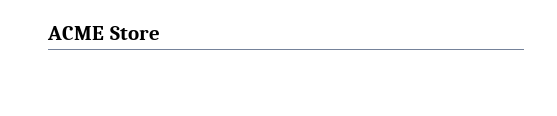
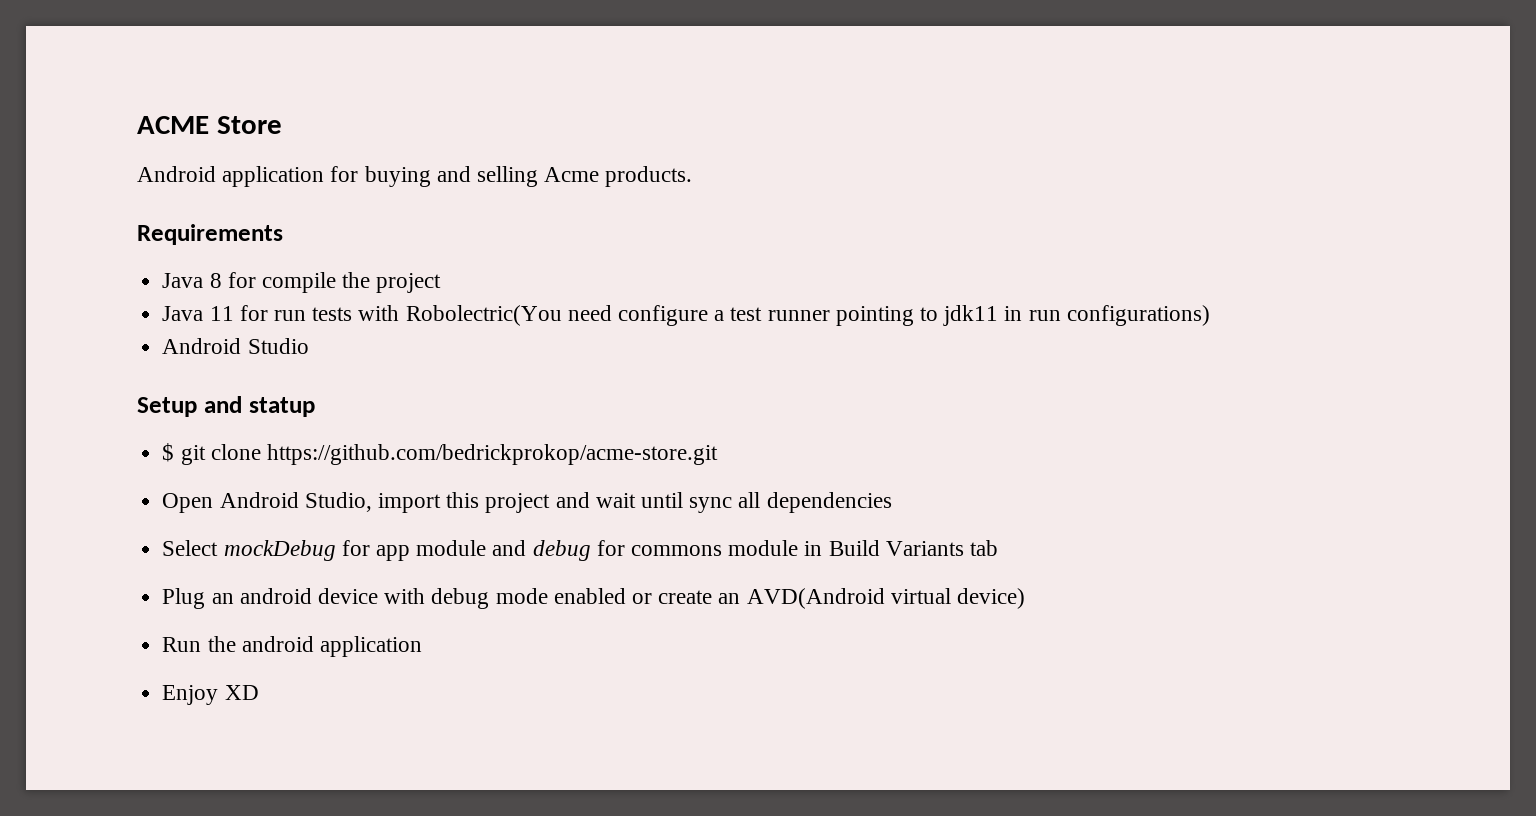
+ Android application for buying and selling Acme products.
+ Requirements
+ Java 8 for compile the project
+ Java 11 for run tests with Robolectric(You need configure a test runner pointing to jdk11 in run configurations)
+ Android Studio
+ Setup and statup
+ $ git clone https://github.com/bedrickprokop/acme-store.git
+ Open Android Studio, import this project and wait until sync all dependencies
+ Select mockDebug for app module and debug for commons module in Build Variants tab
+ Plug an android device with debug mode enabled or create an AVD(Android virtual device)
+ Run the android application
+ Enjoy XD

